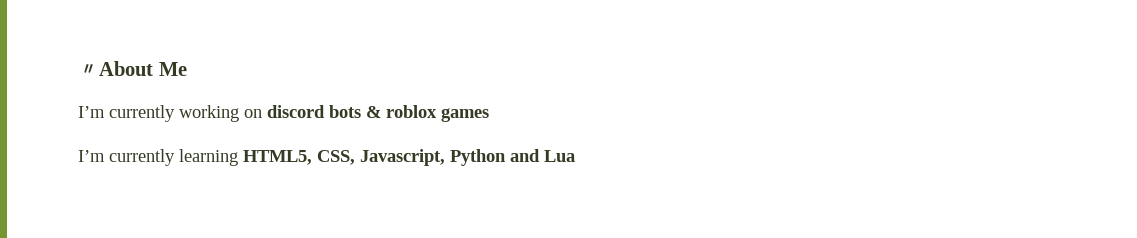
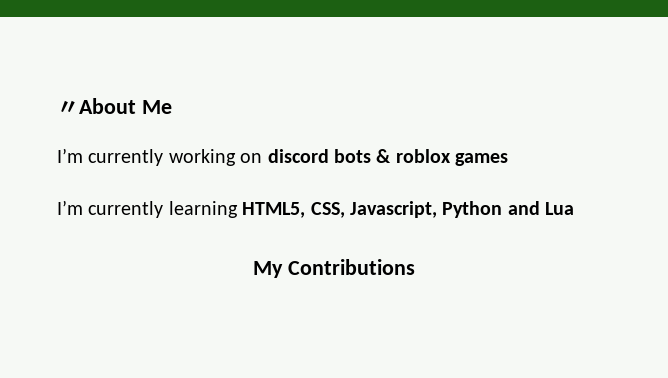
+ My Contributions

